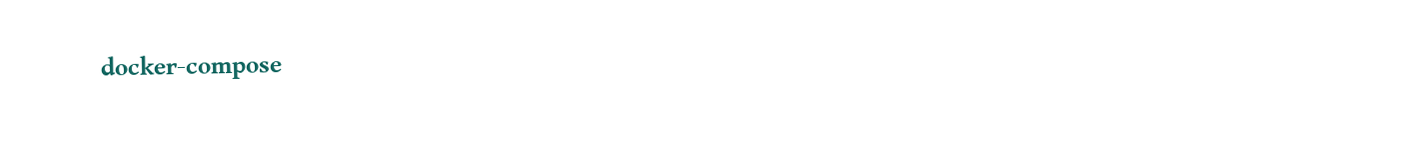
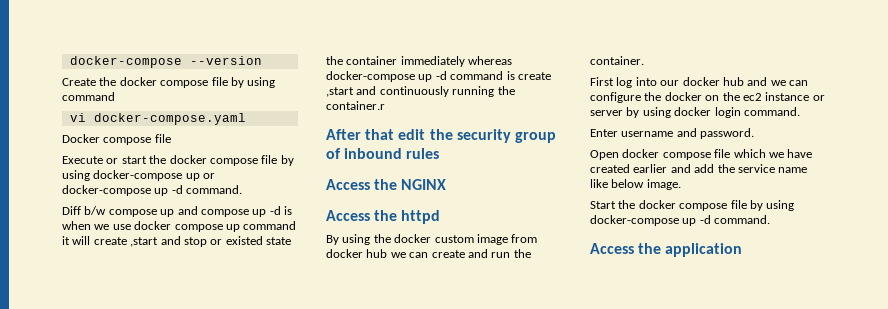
- docker-compose
+ docker-compose --version
+ Create the docker compose file by using command
+ vi docker-compose.yaml
+ Docker compose file
+ Execute or start the docker compose file by using docker-compose up or docker-compose up -d command.
+ Diff b/w compose up and compose up -d is when we use docker compose up command it will create ,start and stop or existed state the container immediately whereas docker-compose up -d command is create ,start and continuously running the container.r
+ After that edit the security group of inbound rules
+ Access the NGINX
+ Access the httpd
+ By using the docker custom image from docker hub we can create and run the container.
+ First log into our docker hub and we can configure the docker on the ec2 instance or server by using docker login command.
+ Enter username and password.
+ Open docker compose file which we have created earlier and add the service name like below image.
+ Start the docker compose file by using docker-compose up -d command.
+ Access the application

